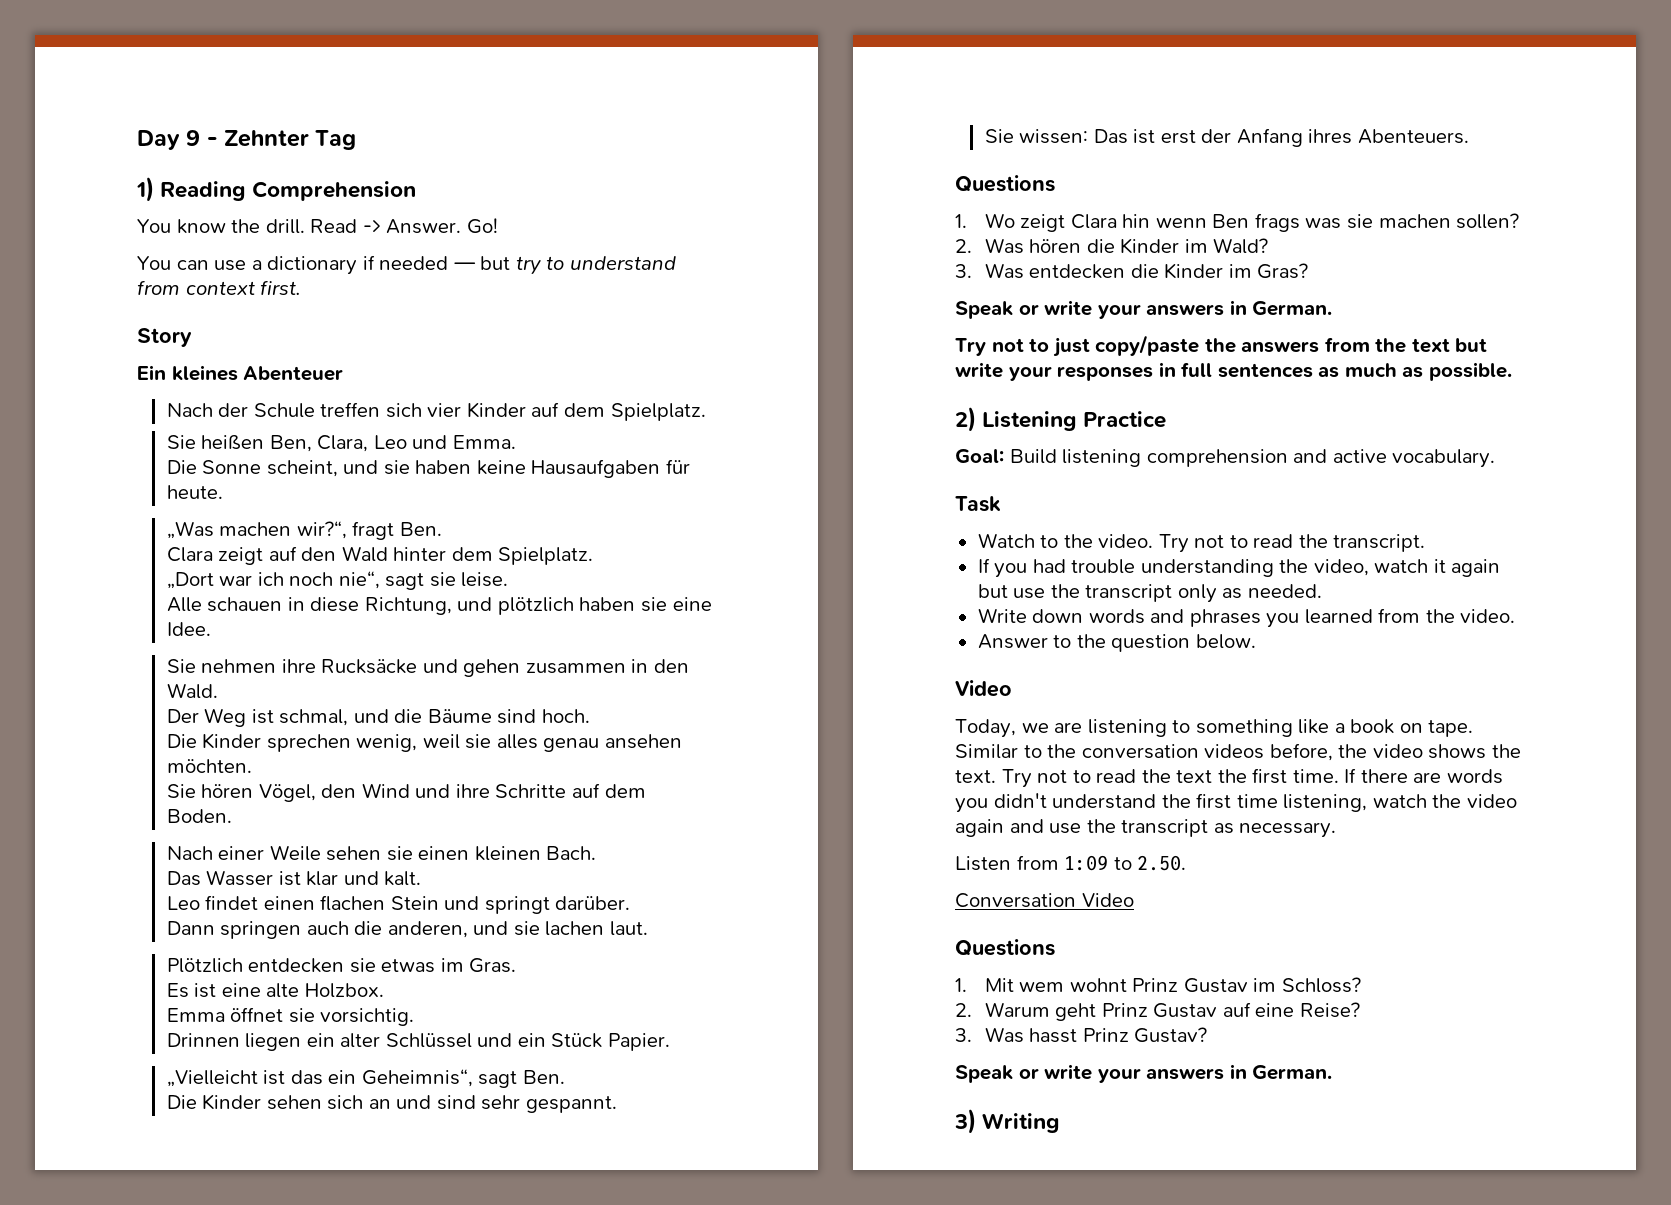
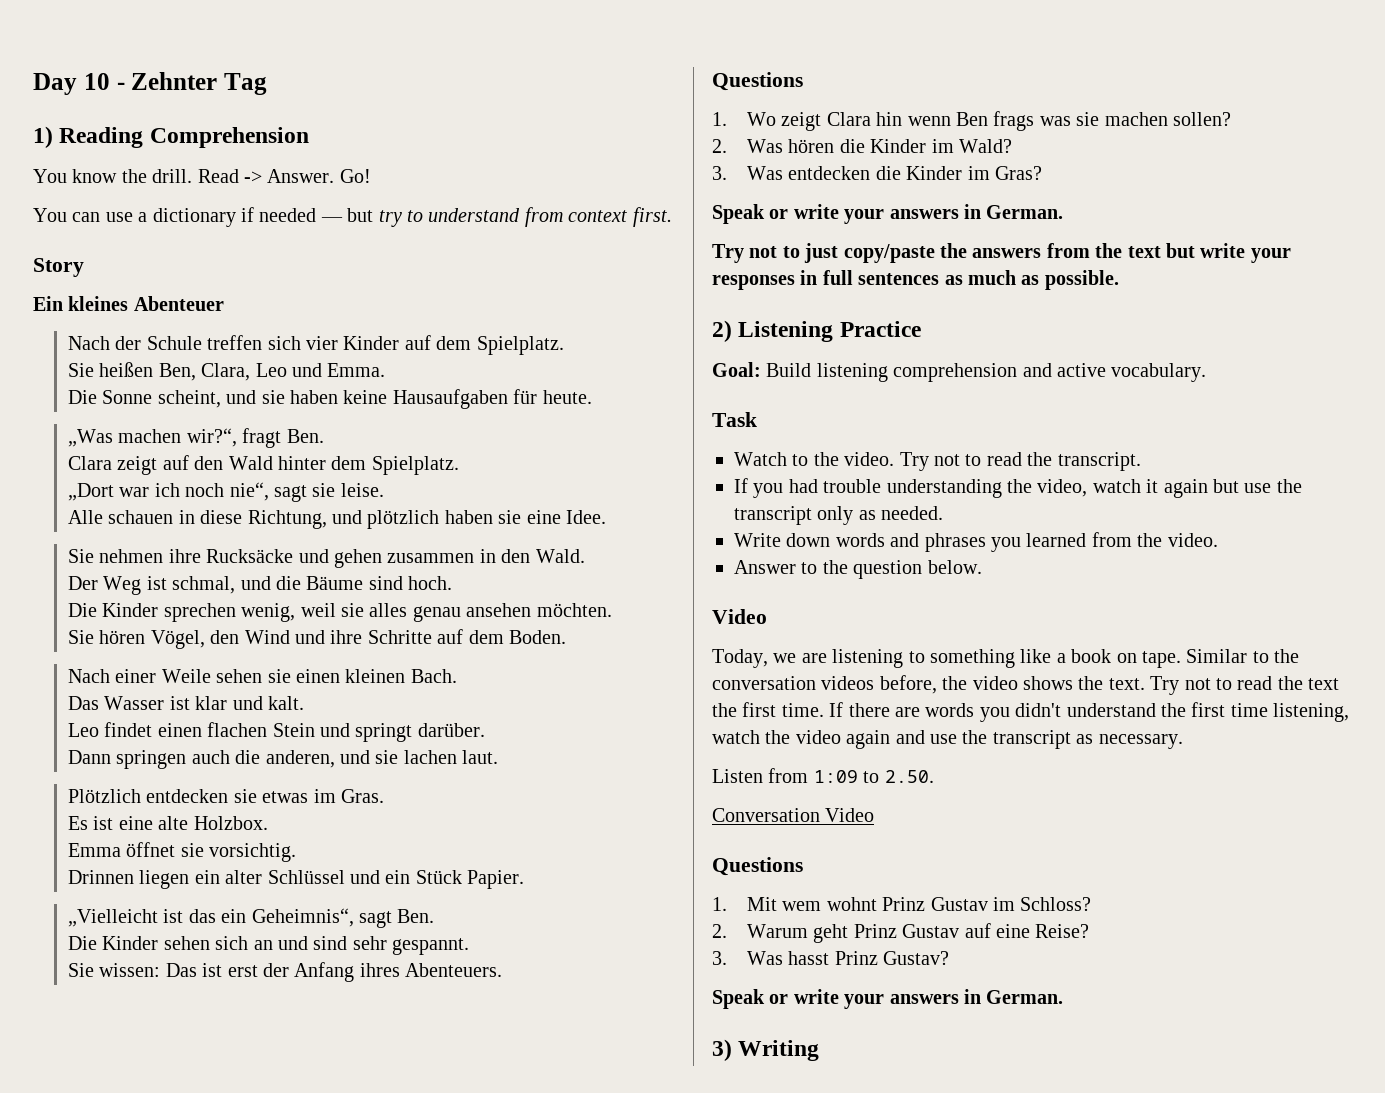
- Day 9 - Zehnter Tag
+ Day 10 - Zehnter Tag

